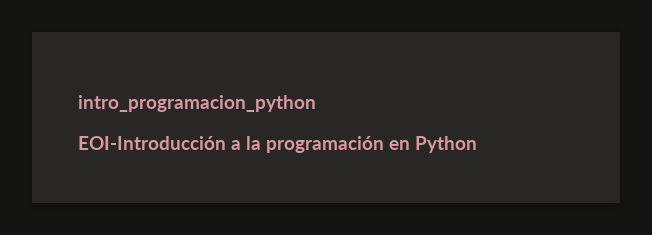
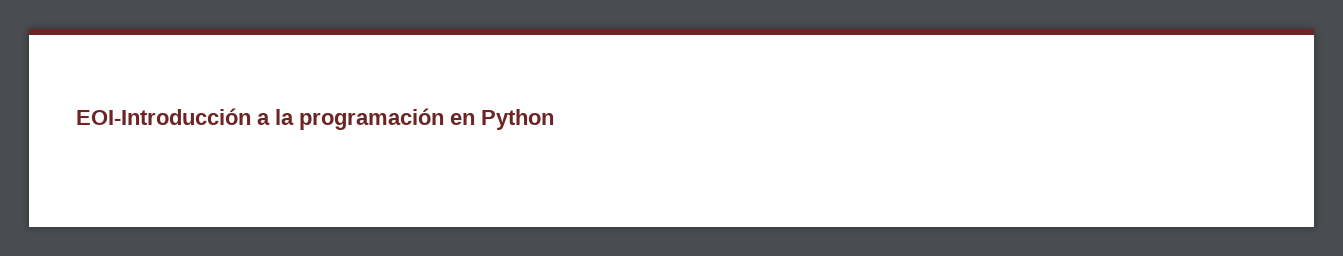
- intro_programacion_python

